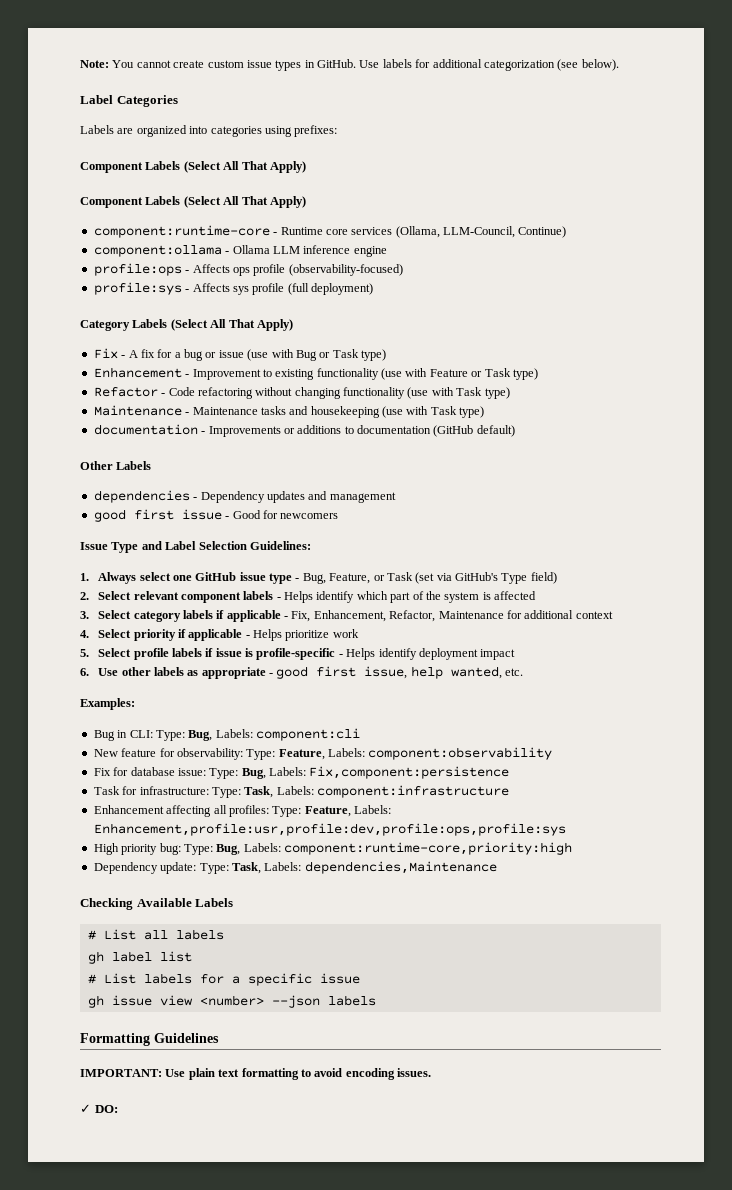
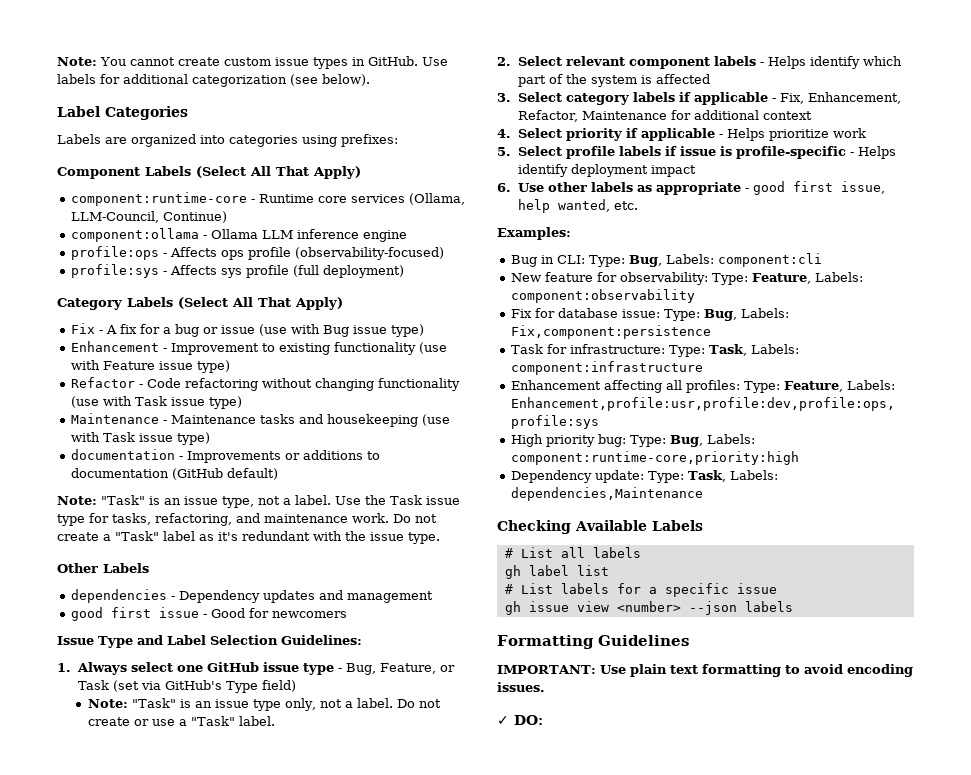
  Labels are organized into categories using prefixes:
- Component Labels (Select All That Apply)
- Fix - A fix for a bug or issue (use with Bug or Task type)
+ Fix - A fix for a bug or issue (use with Bug issue type)
- Enhancement - Improvement to existing functionality (use with Feature or Task type)
+ Enhancement - Improvement to existing functionality (use with Feature issue type)
- Refactor - Code refactoring without changing functionality (use with Task type)
+ Refactor - Code refactoring without changing functionality (use with Task issue type)
- Maintenance - Maintenance tasks and housekeeping (use with Task type)
+ Maintenance - Maintenance tasks and housekeeping (use with Task issue type)
+ Note: "Task" is an issue type, not a label. Use the Task issue type for tasks, refactoring, and maintenance work. Do not create a "Task" label as it's redundant with the issue type.
+ Note: "Task" is an issue type only, not a label. Do not create or use a "Task" label.

